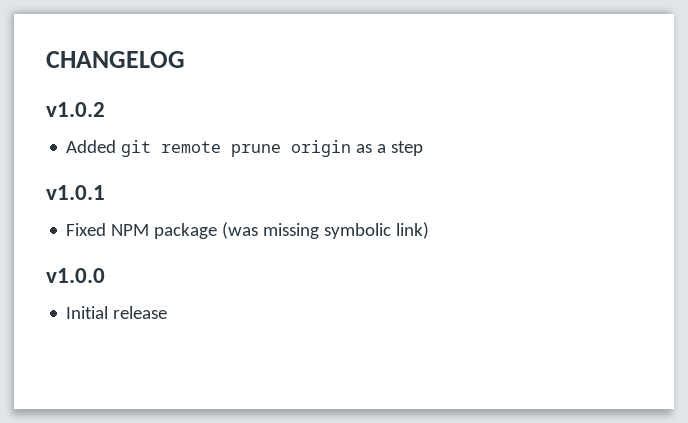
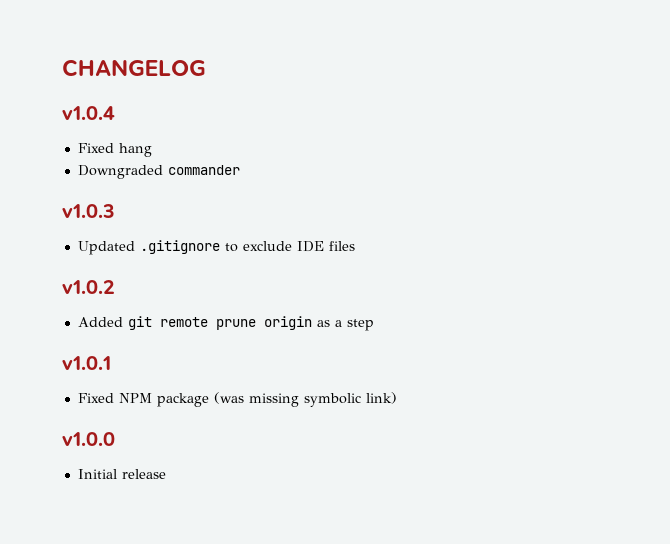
+ v1.0.4
+ Fixed hang
+ Downgraded commander
+ v1.0.3
+ Updated .gitignore to exclude IDE files

